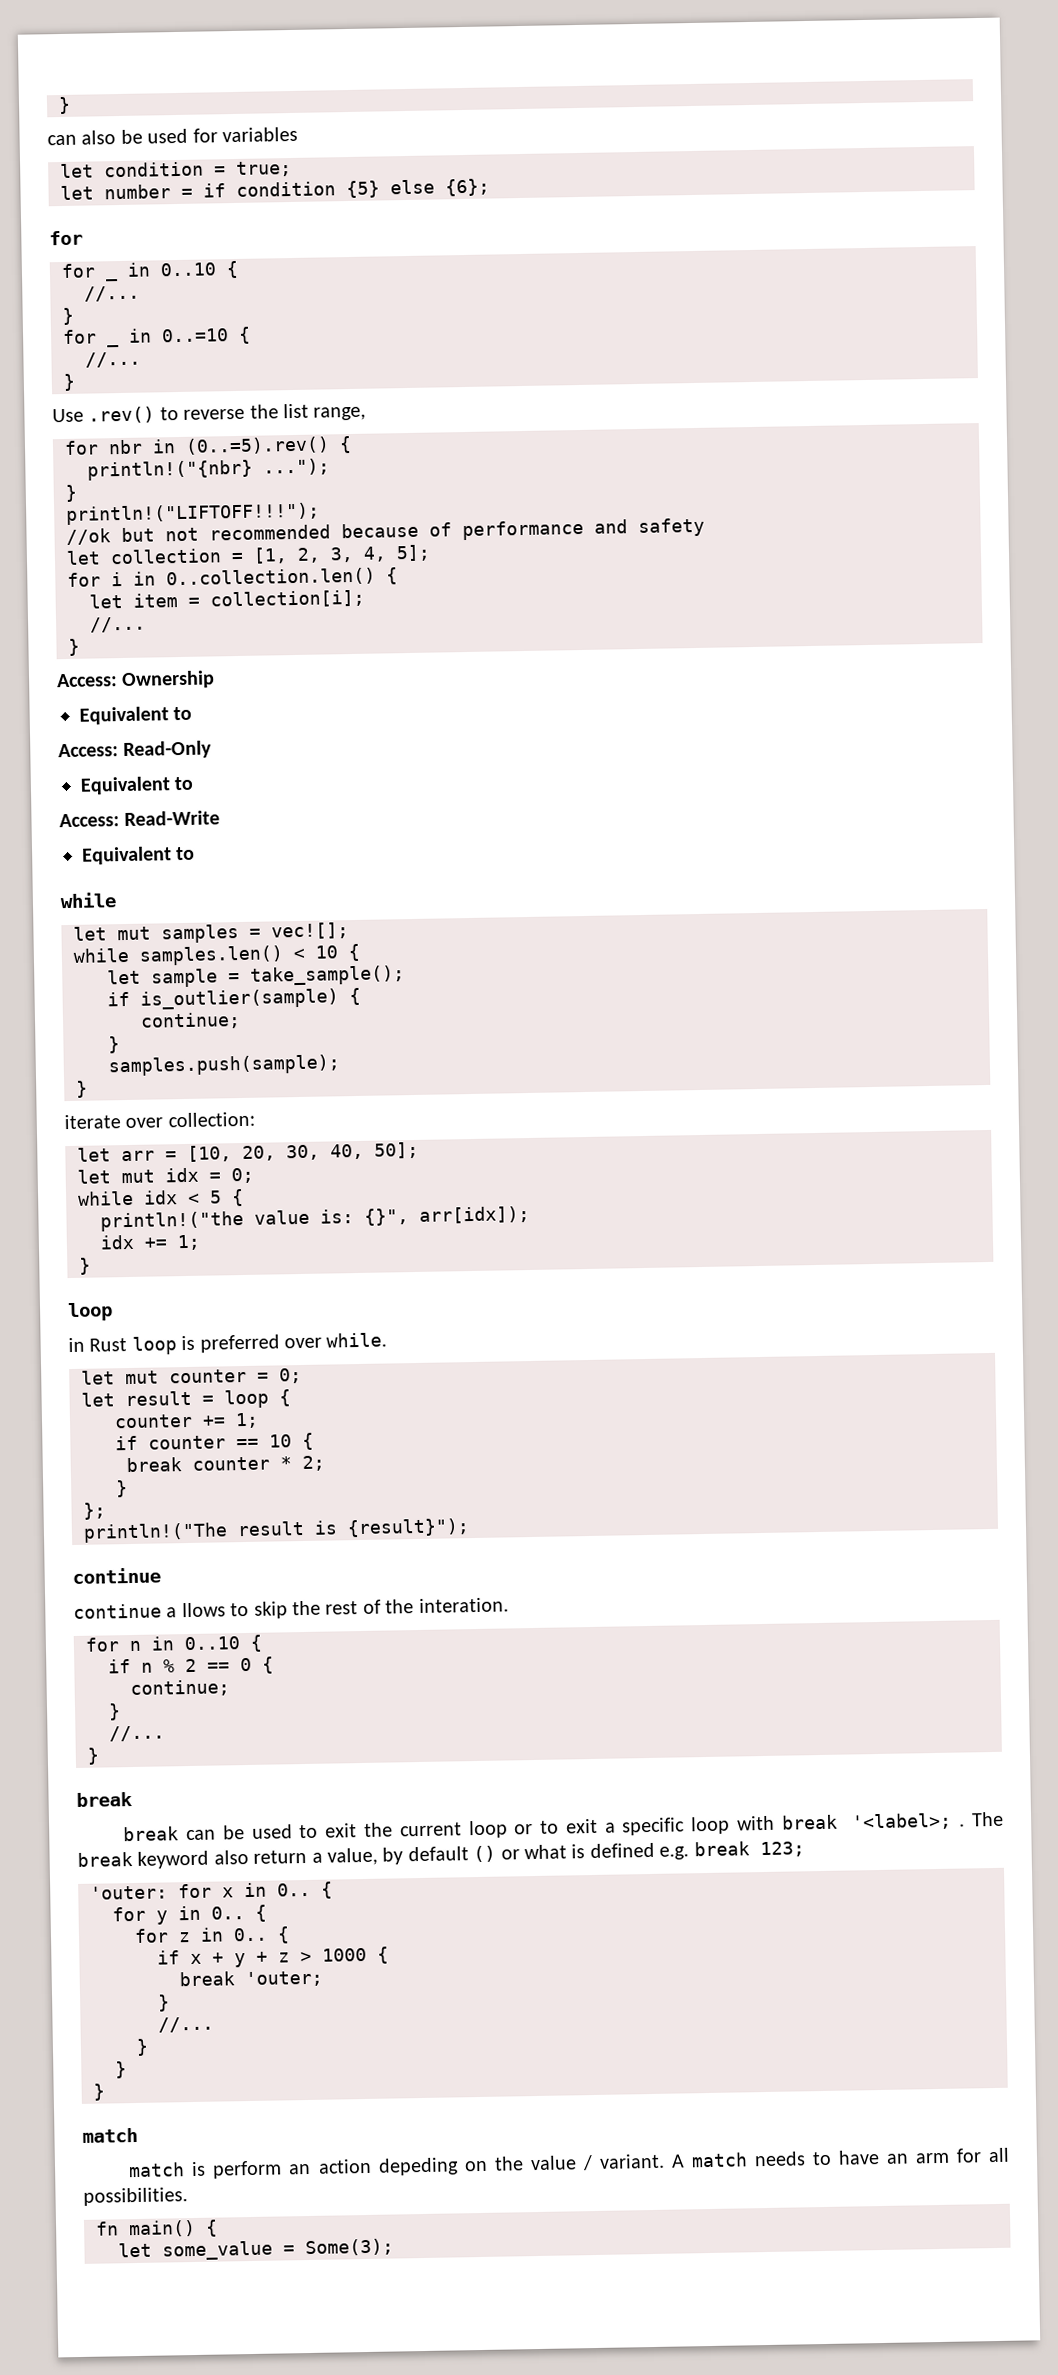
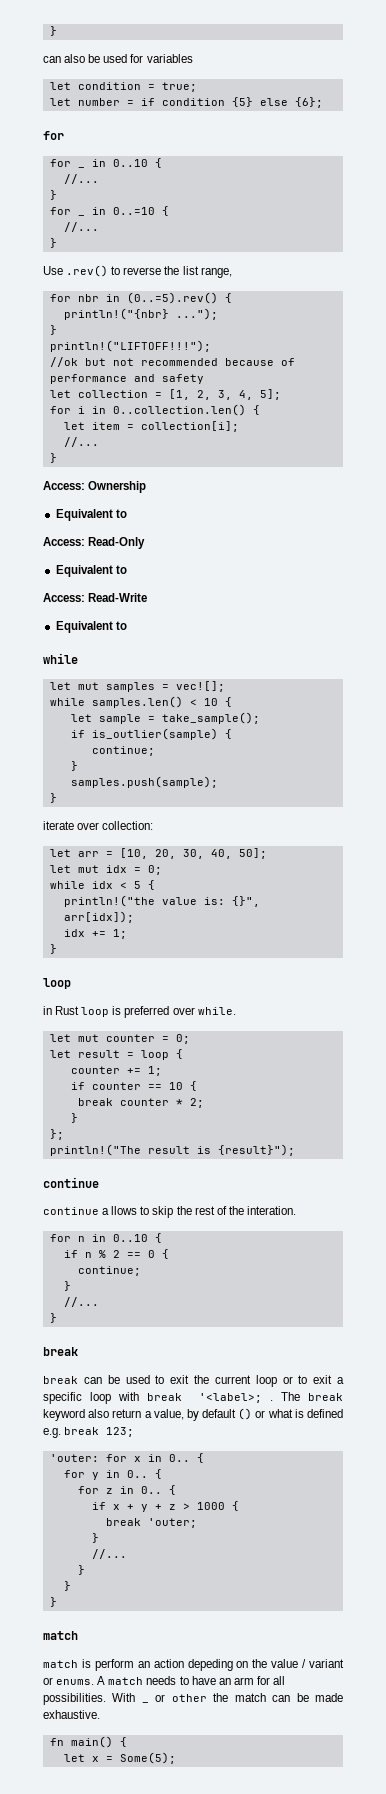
- match is perform an action depeding on the value / variant.
+ match is perform an action depeding on the value / variant or enums.
+ With _ or other the match can be made exhaustive.
- let some_value = Some(3);
+ let x = Some(5);

